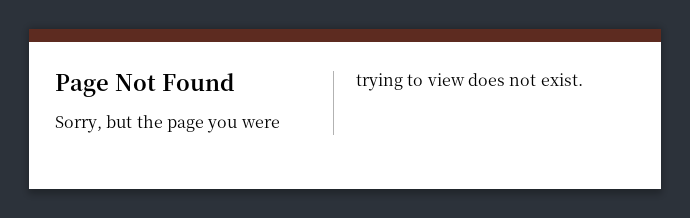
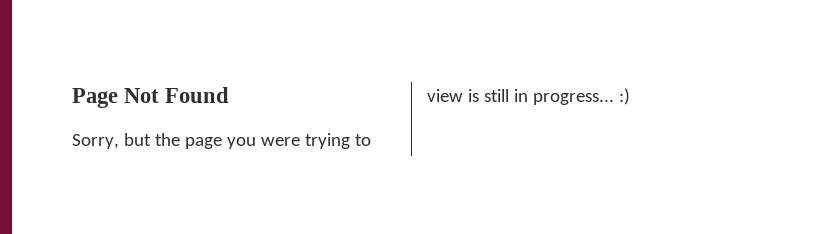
- Sorry, but the page you were trying to view does not exist.
+ Sorry, but the page you were trying to view is still in progress... :)

